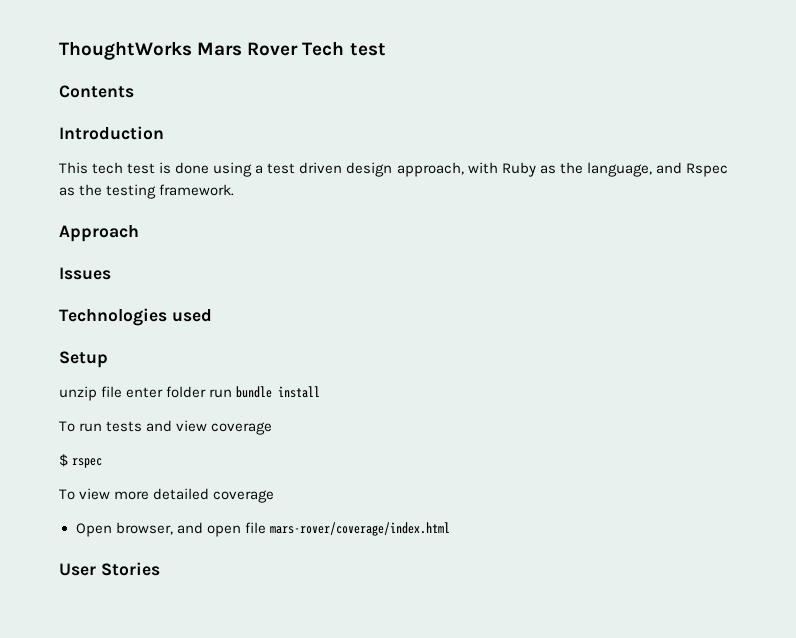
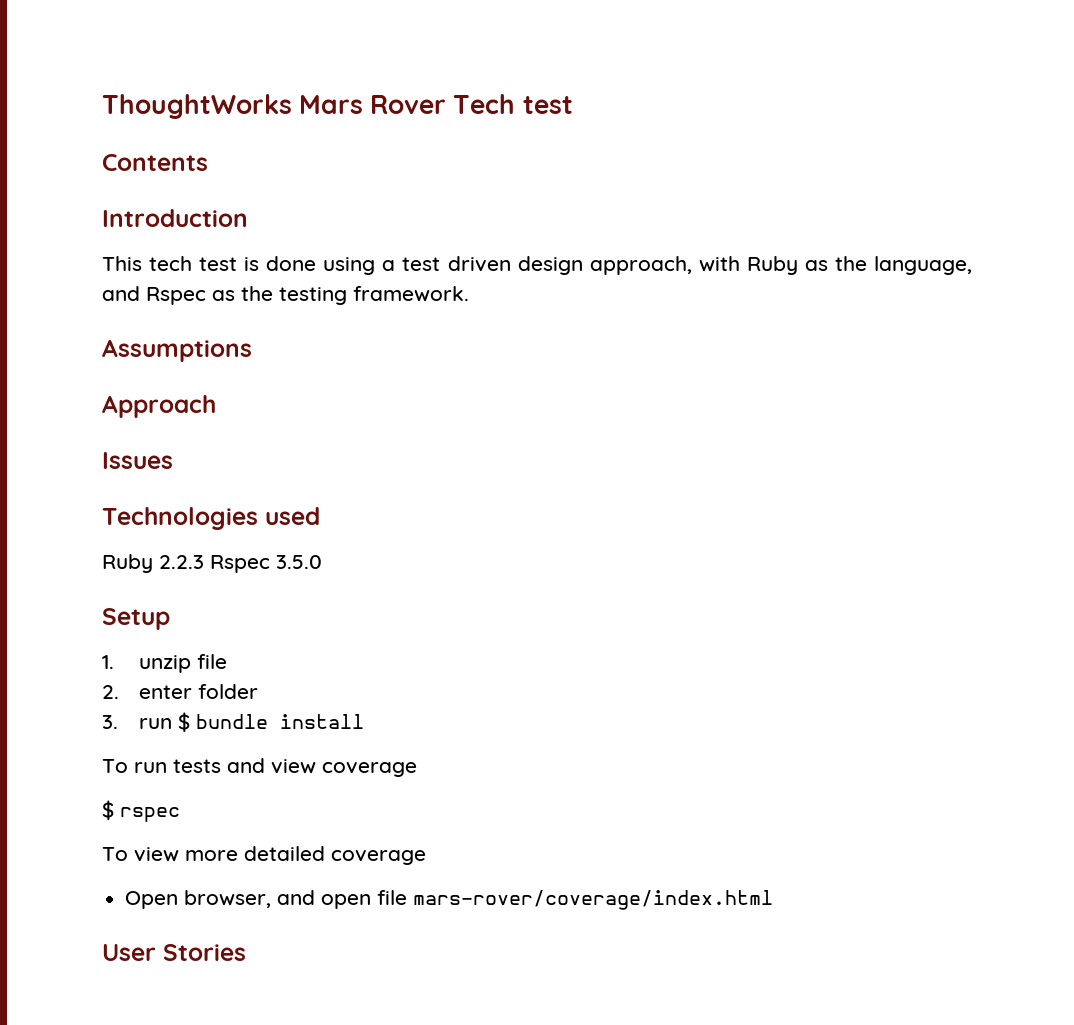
+ Assumptions
+ Ruby 2.2.3 Rspec 3.5.0
- unzip file enter folder run bundle install
+ 1. unzip file
+ 2. enter folder
+ 3. run $ bundle install

